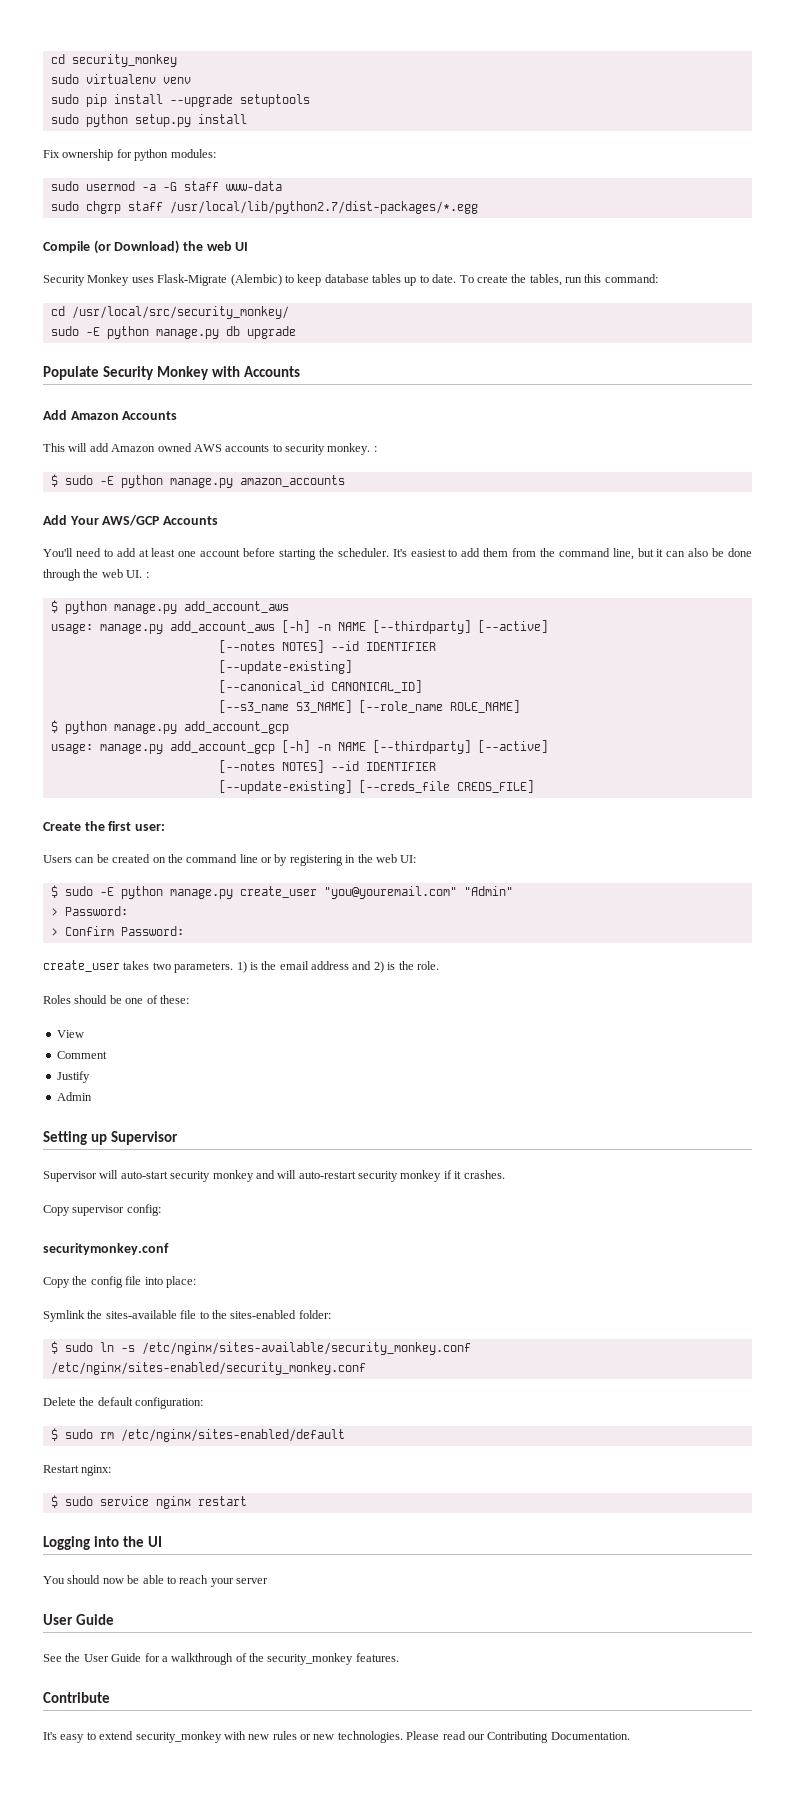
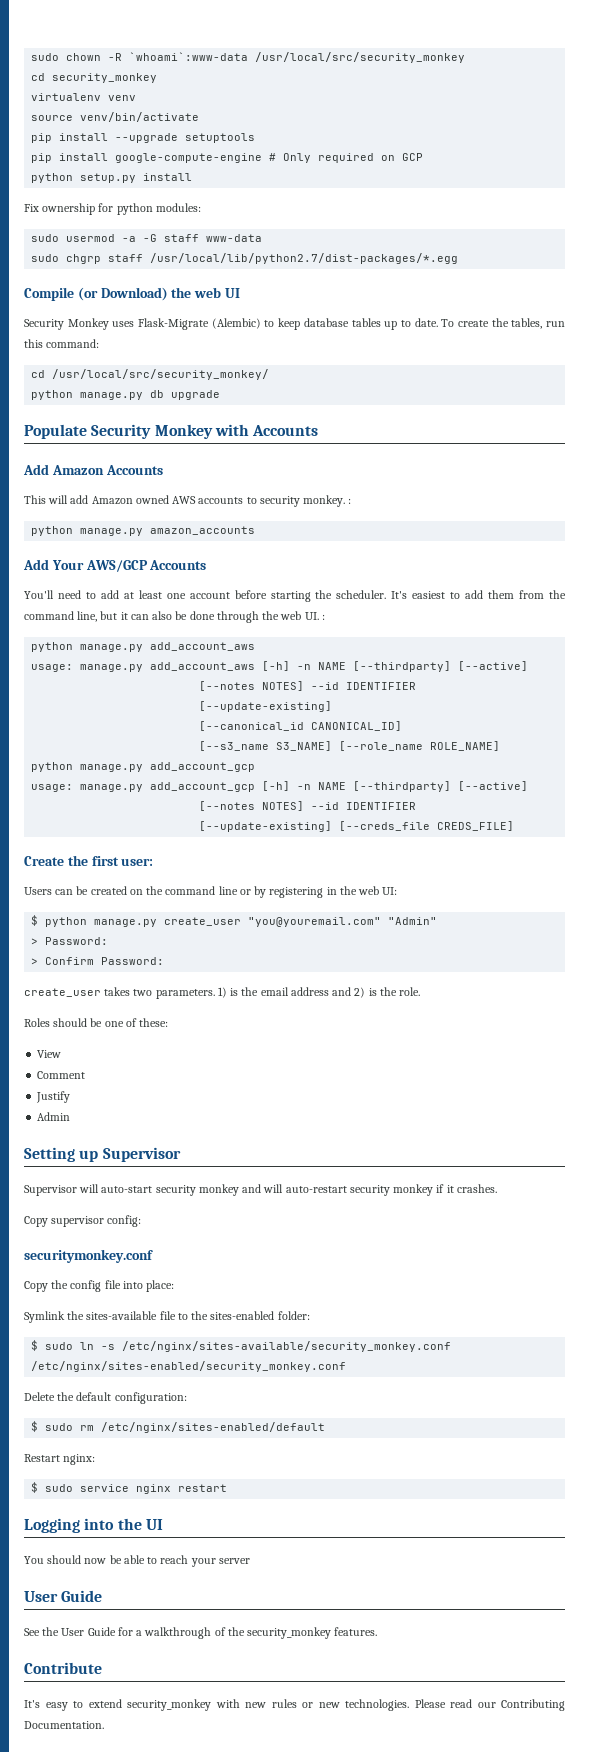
+ sudo chown -R `whoami`:www-data /usr/local/src/security_monkey
- sudo virtualenv venv
+ virtualenv venv
- sudo pip install --upgrade setuptools
+ source venv/bin/activate
+ pip install --upgrade setuptools
- sudo python setup.py install
+ pip install google-compute-engine # Only required on GCP
+ python setup.py install
- sudo -E python manage.py db upgrade
+ python manage.py db upgrade
- $ sudo -E python manage.py amazon_accounts
+ python manage.py amazon_accounts
- $ python manage.py add_account_aws
+ python manage.py add_account_aws
- $ python manage.py add_account_gcp
+ python manage.py add_account_gcp
- $ sudo -E python manage.py create_user "you@youremail.com" "Admin"
+ $ python manage.py create_user "you@youremail.com" "Admin"

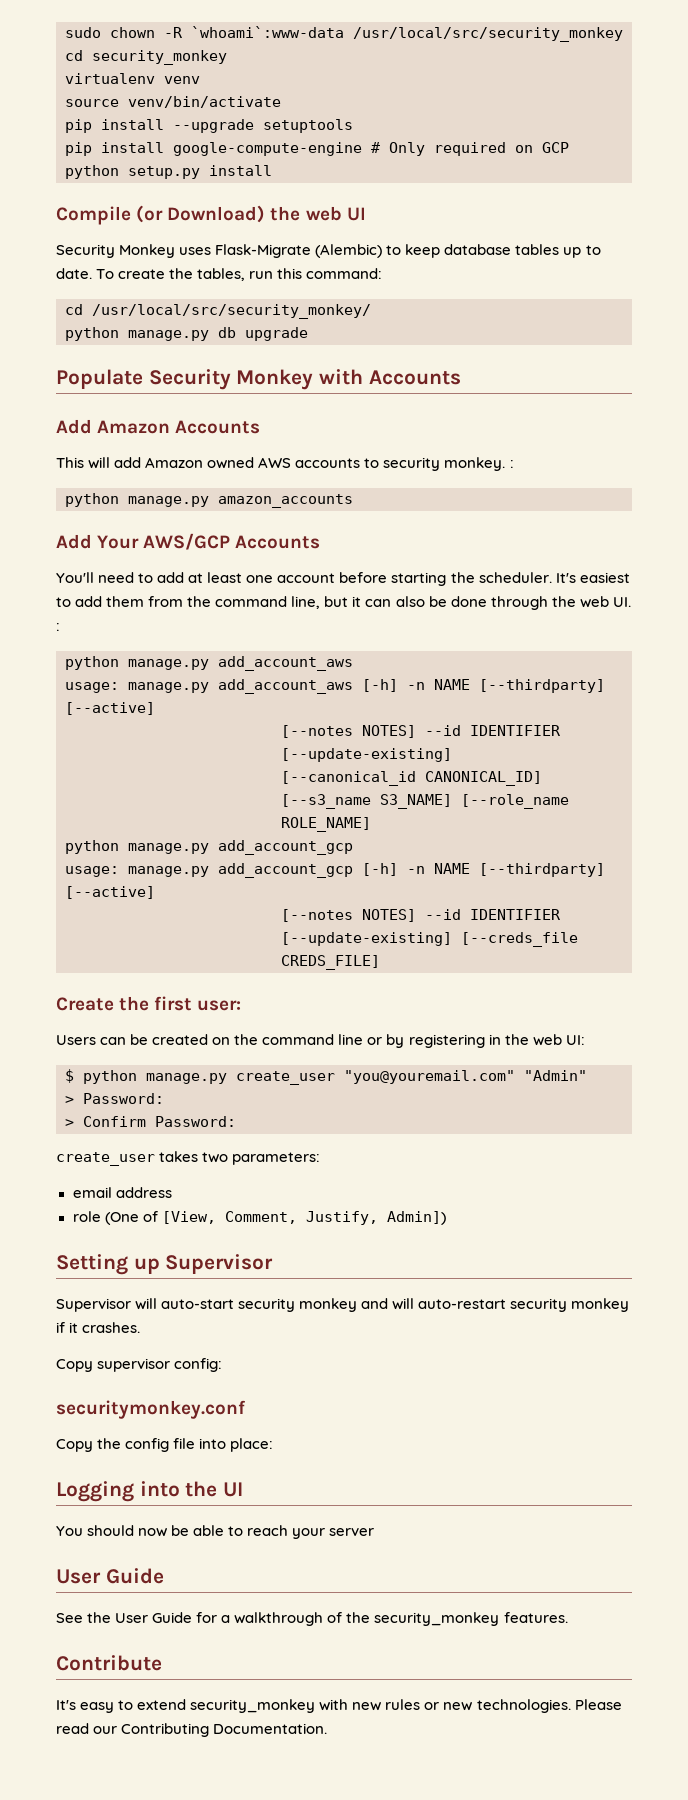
- Fix ownership for python modules:
- sudo usermod -a -G staff www-data
- sudo chgrp staff /usr/local/lib/python2.7/dist-packages/*.egg
- create_user takes two parameters. 1) is the email address and 2) is the role.
- Roles should be one of these:
- View
- Comment
- Justify
- Admin
+ create_user takes two parameters:
+ email address
+ role (One of [View, Comment, Justify, Admin])
- Symlink the sites-available file to the sites-enabled folder:
- $ sudo ln -s /etc/nginx/sites-available/security_monkey.conf /etc/nginx/sites-enabled/security_monkey.conf
- Delete the default configuration:
- $ sudo rm /etc/nginx/sites-enabled/default
- Restart nginx:
- $ sudo service nginx restart

